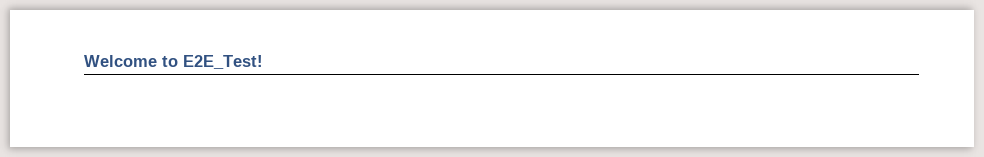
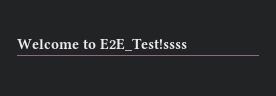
- Welcome to E2E_Test!
+ Welcome to E2E_Test!ssss

